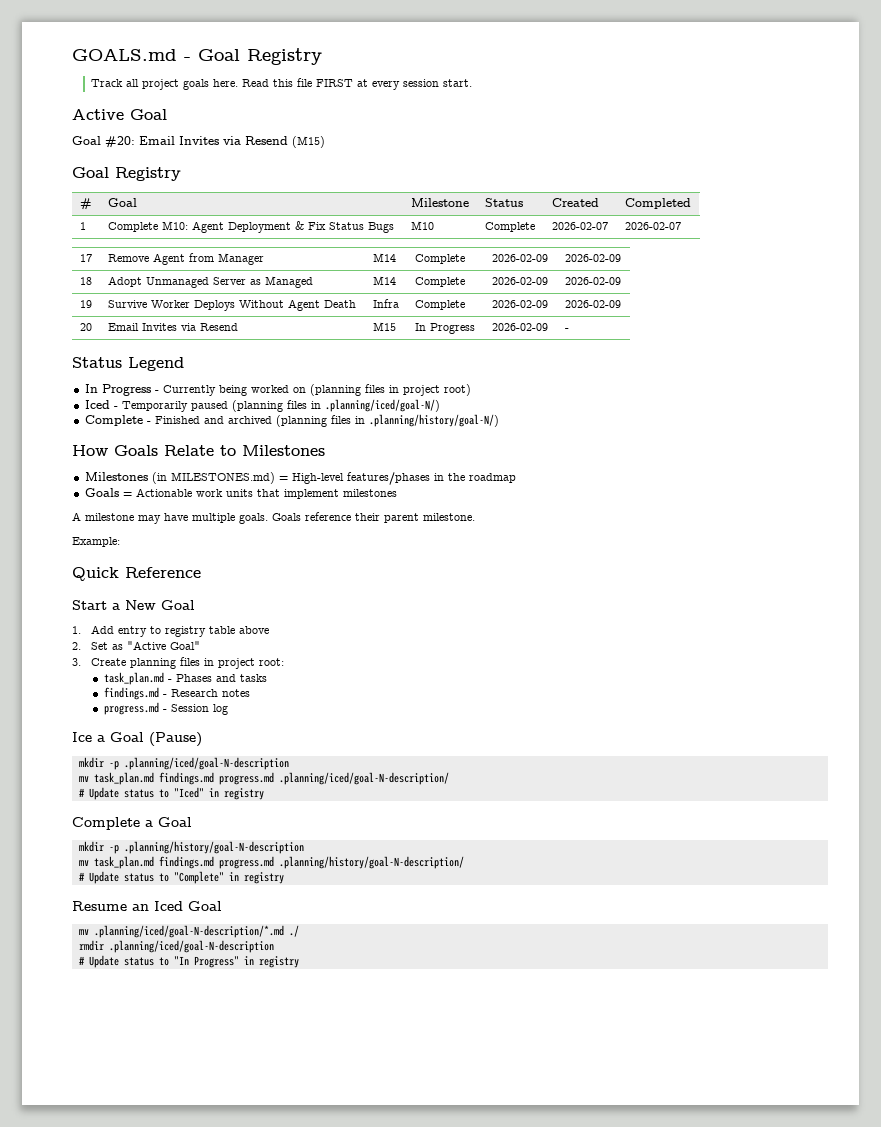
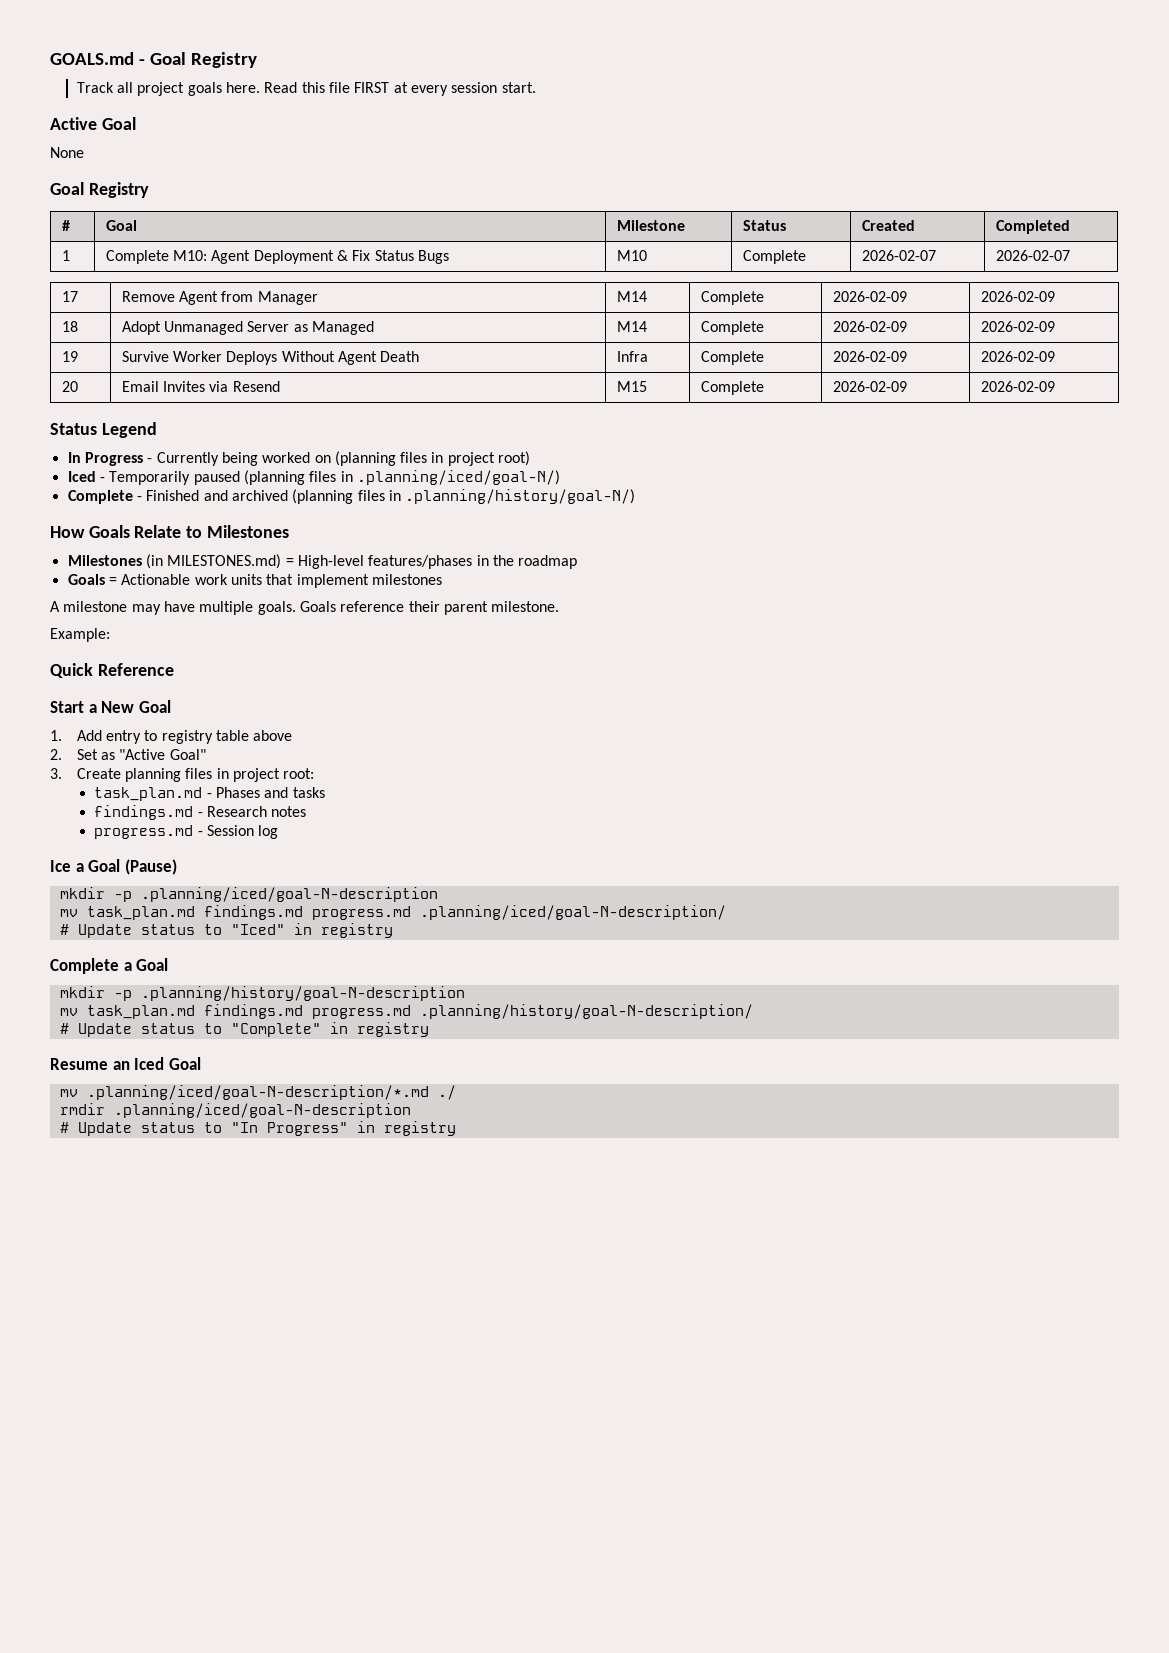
- Goal #20: Email Invites via Resend (M15)
+ None
- 20 | Email Invites via Resend | M15 | In Progress | 2026-02-09 | -
+ 20 | Email Invites via Resend | M15 | Complete | 2026-02-09 | 2026-02-09

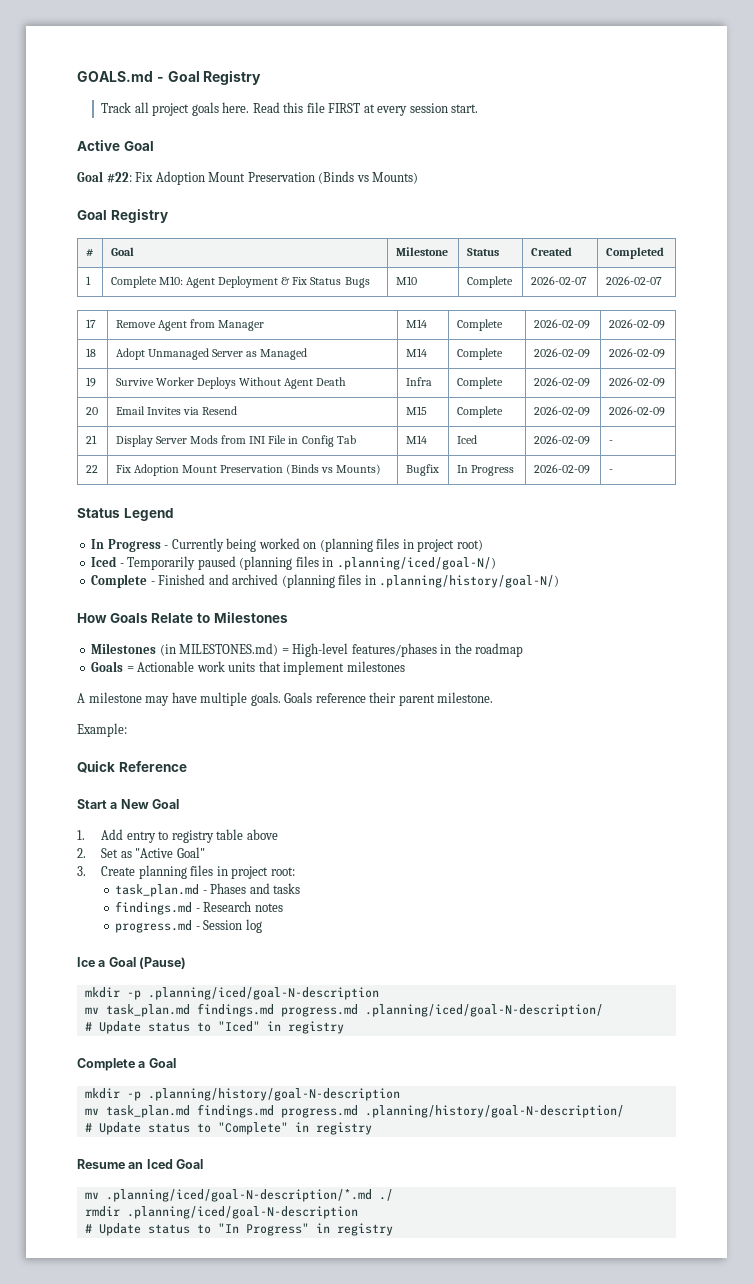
- None
+ Goal #22: Fix Adoption Mount Preservation (Binds vs Mounts)
+ 21 | Display Server Mods from INI File in Config Tab | M14 | Iced | 2026-02-09 | -
+ 22 | Fix Adoption Mount Preservation (Binds vs Mounts) | Bugfix | In Progress | 2026-02-09 | -

